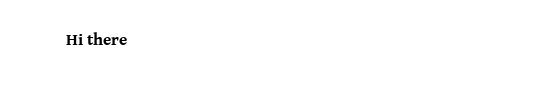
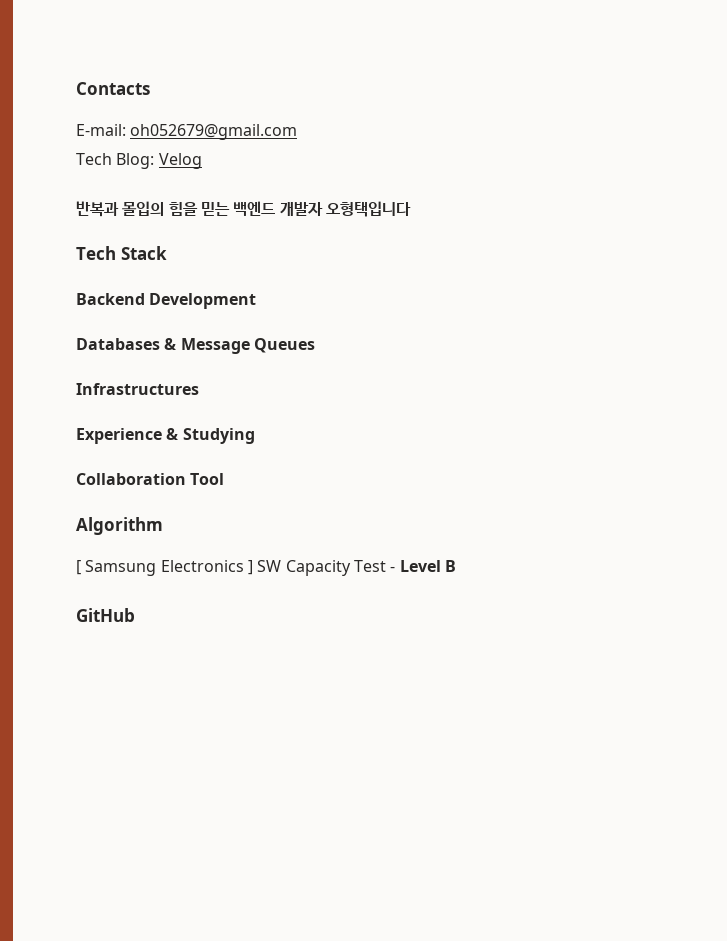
- Hi there
+ Contacts
+ E-mail: oh052679@gmail.com
+ Tech Blog: Velog
+ 반복과 몰입의 힘을 믿는 백엔드 개발자 오형택입니다
+ Tech Stack
+ Backend Development
+ Databases & Message Queues
+ Infrastructures
+ Experience & Studying
+ Collaboration Tool
+ Algorithm
+ [ Samsung Electronics ] SW Capacity Test - Level B
+ GitHub

